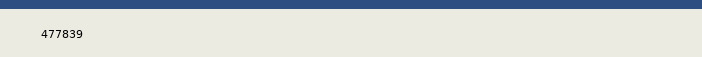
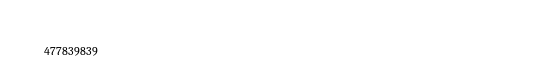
- 477839
+ 477839839

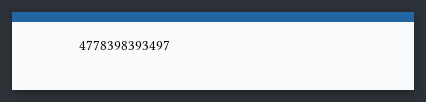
- 477839839
+ 4778398393497

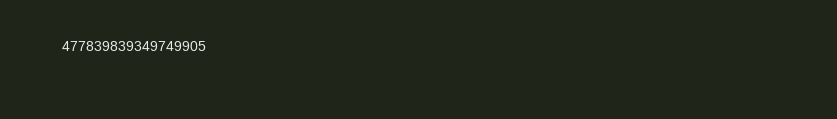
- 4778398393497
+ 477839839349749905

